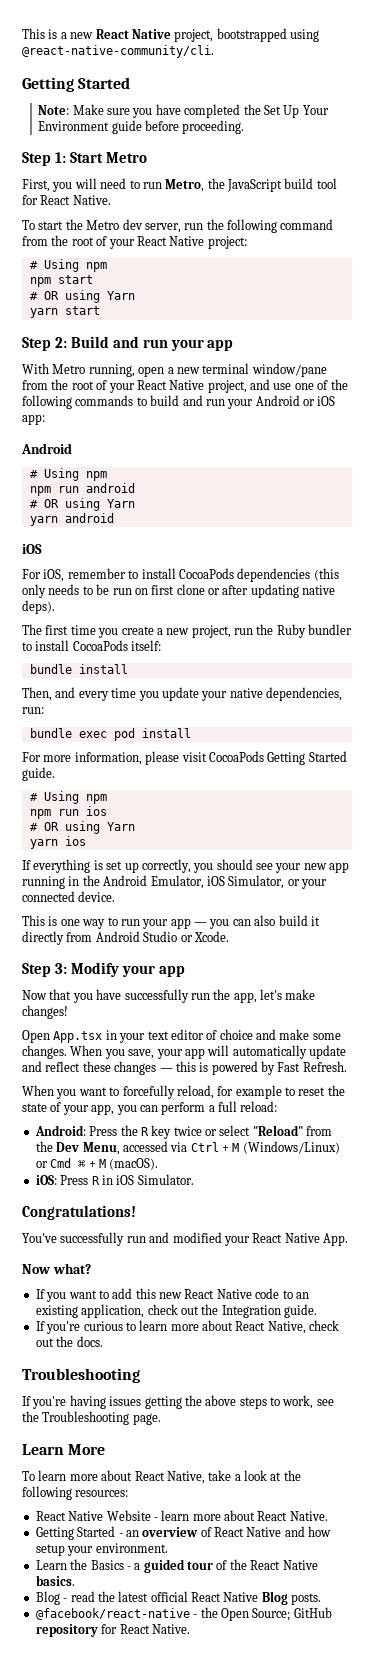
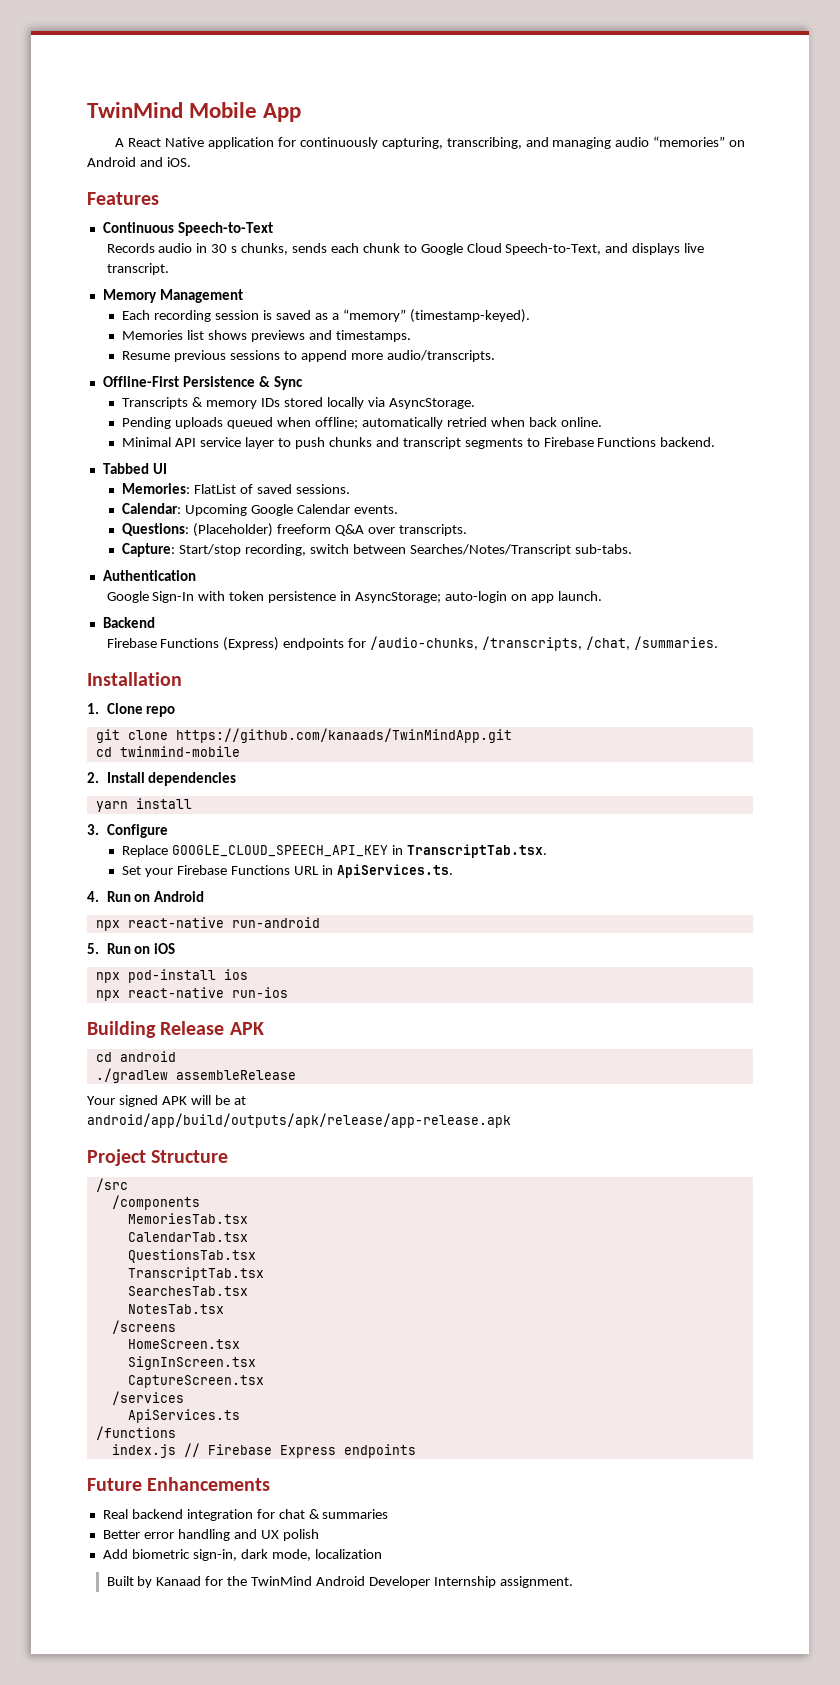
- This is a new React Native project, bootstrapped using @react-native-community/cli.
- Getting Started
- Note: Make sure you have completed the Set Up Your Environment guide before proceeding.
- Step 1: Start Metro
- First, you will need to run Metro, the JavaScript build tool for React Native.
- To start the Metro dev server, run the following command from the root of your React Native project:
- # Using npm
- npm start
- # OR using Yarn
- yarn start
- Step 2: Build and run your app
- With Metro running, open a new terminal window/pane from the root of your React Native project, and use one of the following commands to build and run your Android or iOS app:
- Android
- # Using npm
- npm run android
- # OR using Yarn
- yarn android
- iOS
- For iOS, remember to install CocoaPods dependencies (this only needs to be run on first clone or after updating native deps).
- The first time you create a new project, run the Ruby bundler to install CocoaPods itself:
- bundle install
- Then, and every time you update your native dependencies, run:
- bundle exec pod install
- For more information, please visit CocoaPods Getting Started guide.
- # Using npm
- npm run ios
- # OR using Yarn
- yarn ios
- If everything is set up correctly, you should see your new app running in the Android Emulator, iOS Simulator, or your connected device.
- This is one way to run your app — you can also build it directly from Android Studio or Xcode.
- Step 3: Modify your app
- Now that you have successfully run the app, let's make changes!
- Open App.tsx in your text editor of choice and make some changes. When you save, your app will automatically update and reflect these changes — this is powered by Fast Refresh.
- When you want to forcefully reload, for example to reset the state of your app, you can perform a full reload:
- Android: Press the R key twice or select "Reload" from the Dev Menu, accessed via Ctrl + M (Windows/Linux) or Cmd ⌘ + M (macOS).
- iOS: Press R in iOS Simulator.
- Congratulations!
- You've successfully run and modified your React Native App.
- Now what?
- If you want to add this new React Native code to an existing application, check out the Integration guide.
- If you're curious to learn more about React Native, check out the docs.
- Troubleshooting
- If you're having issues getting the above steps to work, see the Troubleshooting page.
- Learn More
- To learn more about React Native, take a look at the following resources:
- React Native Website - learn more about React Native.
- Getting Started - an overview of React Native and how setup your environment.
- Learn the Basics - a guided tour of the React Native basics.
- Blog - read the latest official React Native Blog posts.
- @facebook/react-native - the Open Source; GitHub repository for React Native.
+ TwinMind Mobile App
+ A React Native application for continuously capturing, transcribing, and managing audio “memories” on Android and iOS.
+ Features
+ Continuous Speech-to-Text
+ Records audio in 30 s chunks, sends each chunk to Google Cloud Speech-to-Text, and displays live transcript.
+ Memory Management
+ Each recording session is saved as a “memory” (timestamp-keyed).
+ Memories list shows previews and timestamps.
+ Resume previous sessions to append more audio/transcripts.
+ Offline-First Persistence & Sync
+ Transcripts & memory IDs stored locally via AsyncStorage.
+ Pending uploads queued when offline; automatically retried when back online.
+ Minimal API service layer to push chunks and transcript segments to Firebase Functions backend.
+ Tabbed UI
+ Memories: FlatList of saved sessions.
+ Calendar: Upcoming Google Calendar events.
+ Questions: (Placeholder) freeform Q&A over transcripts.
+ Capture: Start/stop recording, switch between Searches/Notes/Transcript sub-tabs.
+ Authentication
+ Google Sign-In with token persistence in AsyncStorage; auto-login on app launch.
+ Backend
+ Firebase Functions (Express) endpoints for /audio-chunks, /transcripts, /chat, /summaries.
+ Installation
+ 1. Clone repo
+ git clone https://github.com/kanaads/TwinMindApp.git
+ cd twinmind-mobile
+ 2. Install dependencies
+ yarn install
+ 3. Configure
+ Replace GOOGLE_CLOUD_SPEECH_API_KEY in TranscriptTab.tsx.
+ Set your Firebase Functions URL in ApiServices.ts.
+ 4. Run on Android
+ npx react-native run-android
+ 5. Run on iOS
+ npx pod-install ios
+ npx react-native run-ios
+ Building Release APK
+ cd android
+ ./gradlew assembleRelease
+ Your signed APK will be at
+ android/app/build/outputs/apk/release/app-release.apk
+ Project Structure
+ /src
+ /components
+ MemoriesTab.tsx
+ CalendarTab.tsx
+ QuestionsTab.tsx
+ TranscriptTab.tsx
+ SearchesTab.tsx
+ NotesTab.tsx
+ /screens
+ HomeScreen.tsx
+ SignInScreen.tsx
+ CaptureScreen.tsx
+ /services
+ ApiServices.ts
+ /functions
+ index.js // Firebase Express endpoints
+ Future Enhancements
+ Real backend integration for chat & summaries
+ Better error handling and UX polish
+ Add biometric sign-in, dark mode, localization
+ Built by Kanaad for the TwinMind Android Developer Internship assignment.

